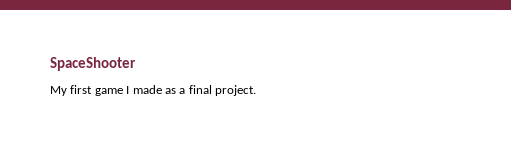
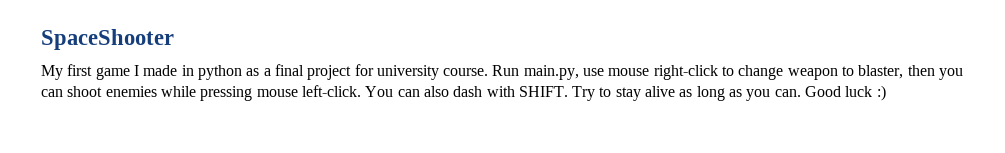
- My first game I made as a final project.
+ My first game I made in python as a final project for university course. Run main.py, use mouse right-click to change weapon to blaster, then you can shoot enemies while pressing mouse left-click. You can also dash with SHIFT. Try to stay alive as long as you can. Good luck :)

